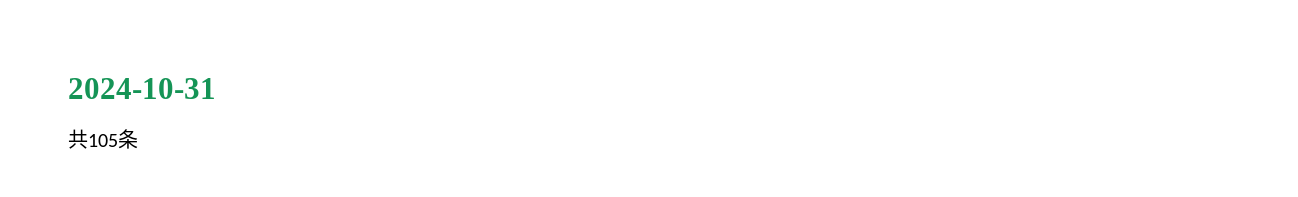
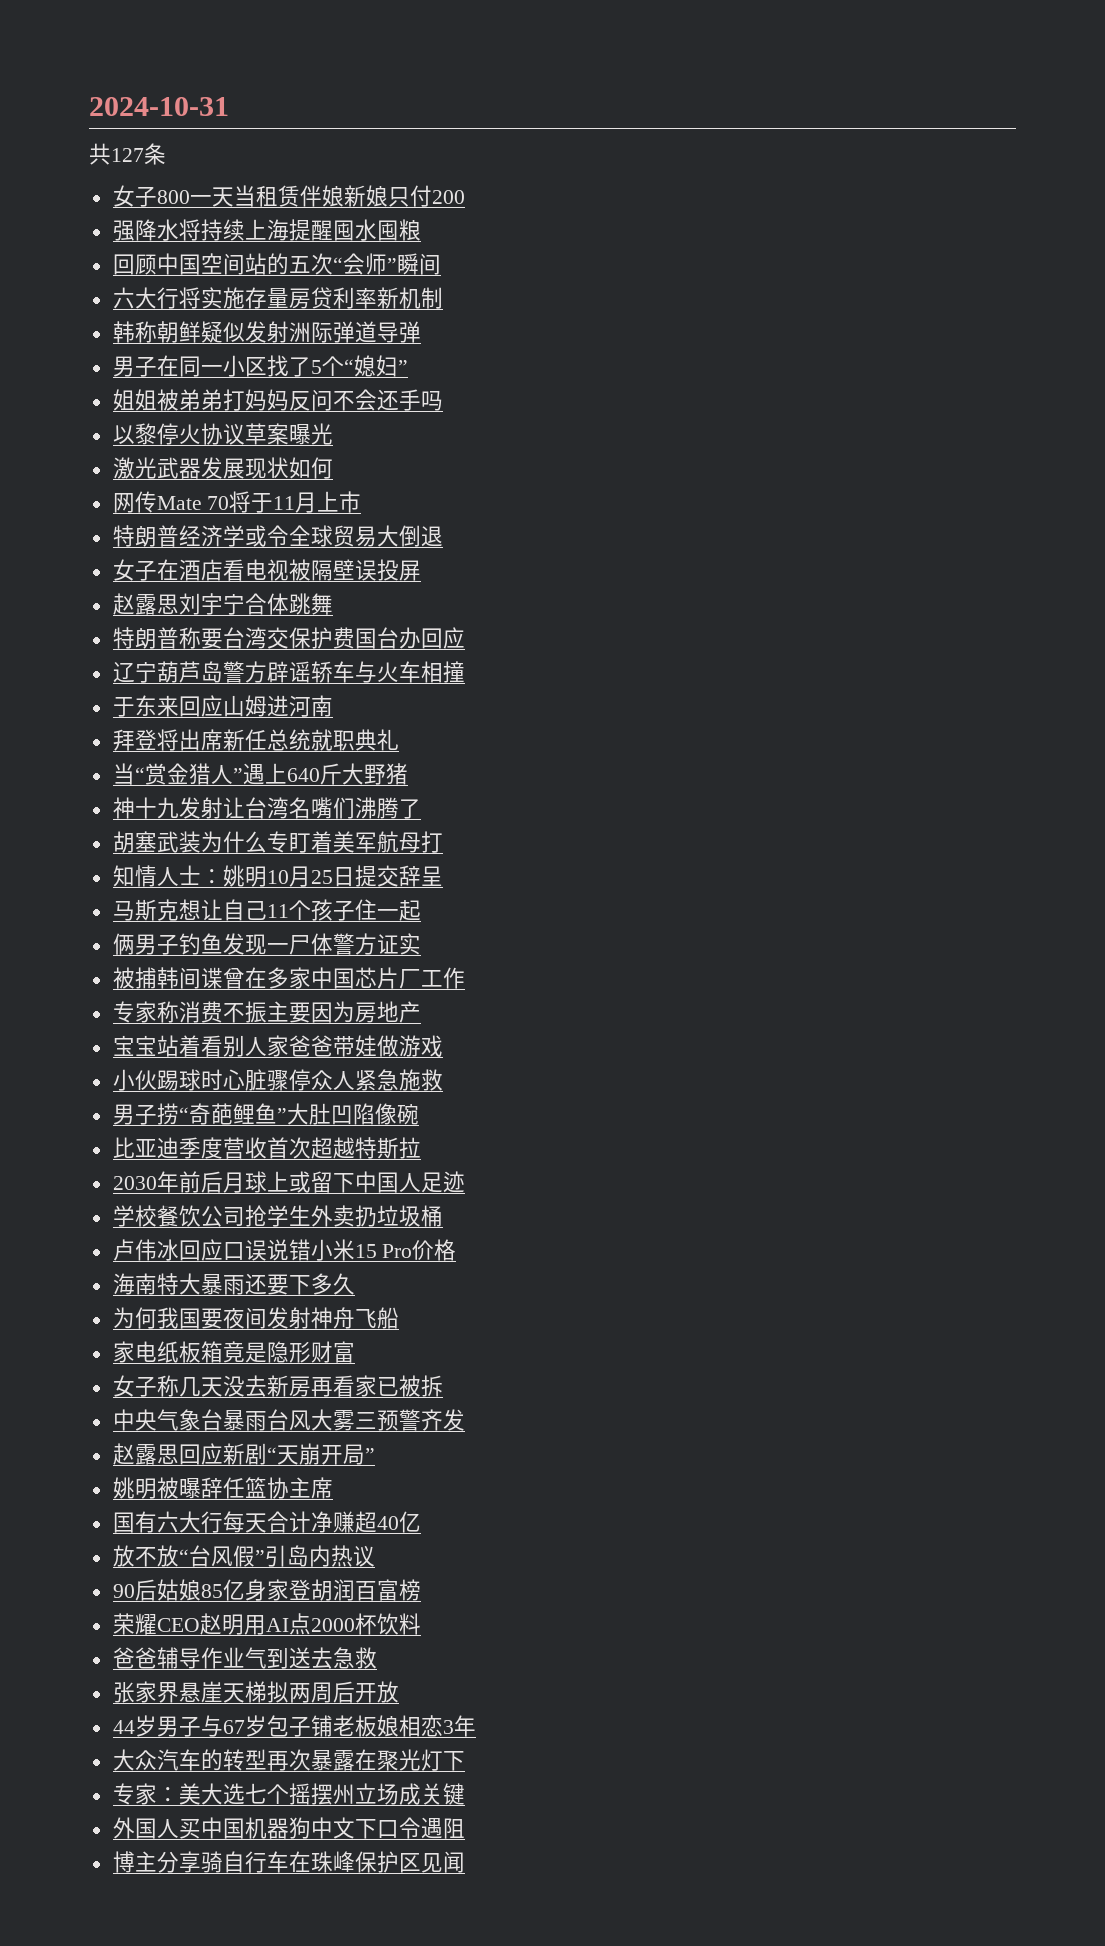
- 共105条
+ 共127条
+ 女子800一天当租赁伴娘新娘只付200
+ 强降水将持续上海提醒囤水囤粮
+ 回顾中国空间站的五次“会师”瞬间
+ 六大行将实施存量房贷利率新机制
+ 韩称朝鲜疑似发射洲际弹道导弹
+ 男子在同一小区找了5个“媳妇”
+ 姐姐被弟弟打妈妈反问不会还手吗
+ 以黎停火协议草案曝光
+ 激光武器发展现状如何
+ 网传Mate 70将于11月上市
+ 特朗普经济学或令全球贸易大倒退
+ 女子在酒店看电视被隔壁误投屏
+ 赵露思刘宇宁合体跳舞
+ 特朗普称要台湾交保护费国台办回应
+ 辽宁葫芦岛警方辟谣轿车与火车相撞
+ 于东来回应山姆进河南
+ 拜登将出席新任总统就职典礼
+ 当“赏金猎人”遇上640斤大野猪
+ 神十九发射让台湾名嘴们沸腾了
+ 胡塞武装为什么专盯着美军航母打
+ 知情人士：姚明10月25日提交辞呈
+ 马斯克想让自己11个孩子住一起
+ 俩男子钓鱼发现一尸体警方证实
+ 被捕韩间谍曾在多家中国芯片厂工作
+ 专家称消费不振主要因为房地产
+ 宝宝站着看别人家爸爸带娃做游戏
+ 小伙踢球时心脏骤停众人紧急施救
+ 男子捞“奇葩鲤鱼”大肚凹陷像碗
+ 比亚迪季度营收首次超越特斯拉
+ 2030年前后月球上或留下中国人足迹
+ 学校餐饮公司抢学生外卖扔垃圾桶
+ 卢伟冰回应口误说错小米15 Pro价格
+ 海南特大暴雨还要下多久
+ 为何我国要夜间发射神舟飞船
+ 家电纸板箱竟是隐形财富
+ 女子称几天没去新房再看家已被拆
+ 中央气象台暴雨台风大雾三预警齐发
+ 赵露思回应新剧“天崩开局”
+ 姚明被曝辞任篮协主席
+ 国有六大行每天合计净赚超40亿
+ 放不放“台风假”引岛内热议
+ 90后姑娘85亿身家登胡润百富榜
+ 荣耀CEO赵明用AI点2000杯饮料
+ 爸爸辅导作业气到送去急救
+ 张家界悬崖天梯拟两周后开放
+ 44岁男子与67岁包子铺老板娘相恋3年
+ 大众汽车的转型再次暴露在聚光灯下
+ 专家：美大选七个摇摆州立场成关键
+ 外国人买中国机器狗中文下口令遇阻
+ 博主分享骑自行车在珠峰保护区见闻

